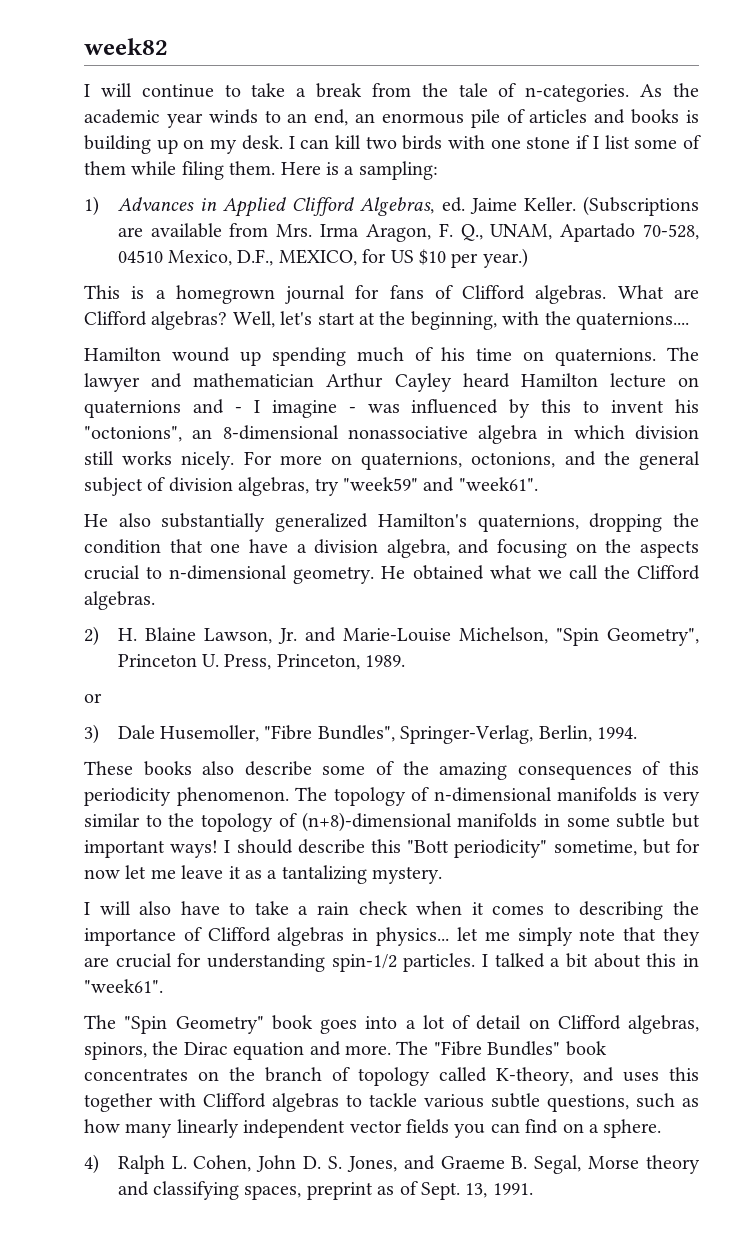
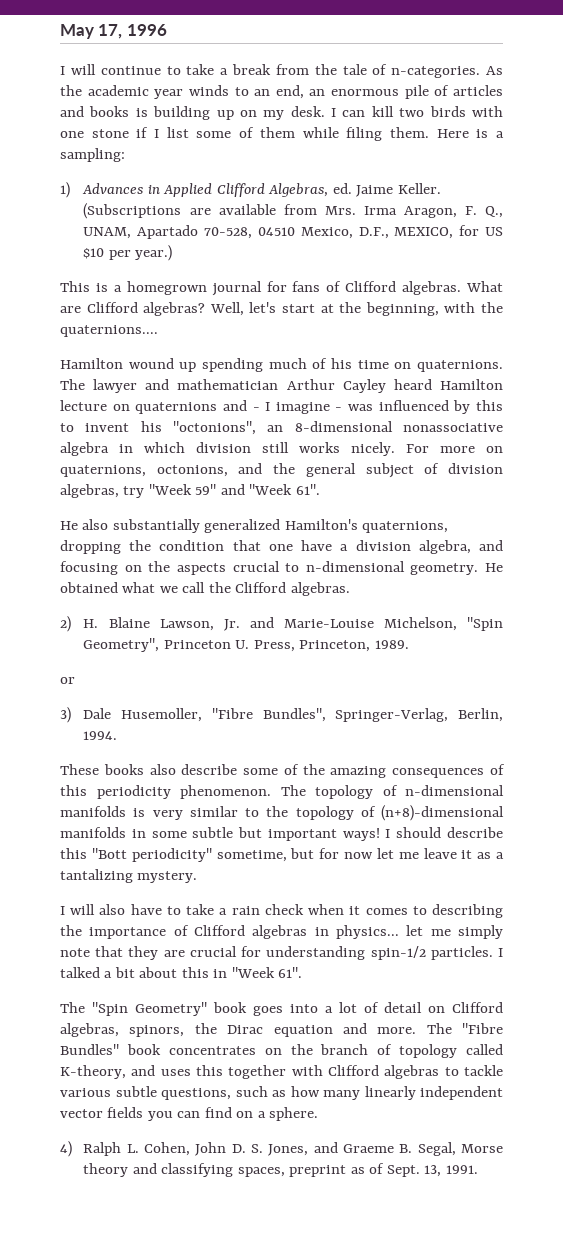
- week82
+ May 17, 1996
- For more on quaternions, octonions, and the general subject of division algebras, try "week59" and "week61".
+ For more on quaternions, octonions, and the general subject of division algebras, try "Week 59" and "Week 61".
- I talked a bit about this in "week61".
+ I talked a bit about this in "Week 61".

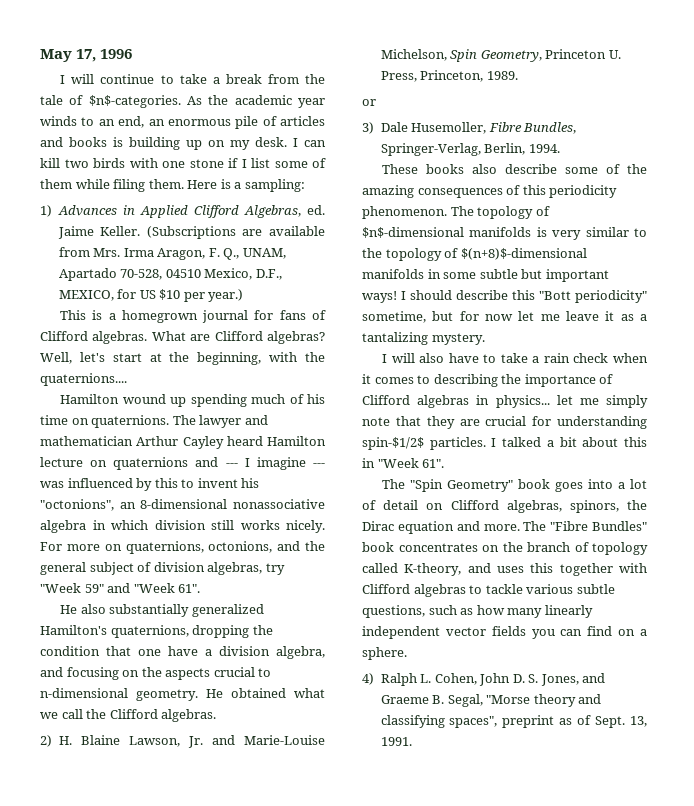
- I will continue to take a break from the tale of n-categories.
+ I will continue to take a break from the tale of $n$-categories.
- The lawyer and mathematician Arthur Cayley heard Hamilton lecture on quaternions and - I imagine - was influenced by this to invent his "octonions", an 8-dimensional nonassociative algebra in which division still works nicely.
+ The lawyer and mathematician Arthur Cayley heard Hamilton lecture on quaternions and --- I imagine --- was influenced by this to invent his "octonions", an 8-dimensional nonassociative algebra in which division still works nicely.
- 2) H. Blaine Lawson, Jr. and Marie-Louise Michelson, "Spin Geometry", Princeton U. Press, Princeton, 1989.
+ 2) H. Blaine Lawson, Jr. and Marie-Louise Michelson, Spin Geometry, Princeton U. Press, Princeton, 1989.
- 3) Dale Husemoller, "Fibre Bundles", Springer-Verlag, Berlin, 1994.
+ 3) Dale Husemoller, Fibre Bundles, Springer-Verlag, Berlin, 1994.
- The topology of n-dimensional manifolds is very similar to the topology of (n+8)-dimensional manifolds in some subtle but important ways!
+ The topology of $n$-dimensional manifolds is very similar to the topology of $(n+8)$-dimensional manifolds in some subtle but important ways!
- I will also have to take a rain check when it comes to describing the importance of Clifford algebras in physics... let me simply note that they are crucial for understanding spin-1/2 particles.
+ I will also have to take a rain check when it comes to describing the importance of Clifford algebras in physics... let me simply note that they are crucial for understanding spin-$1/2$ particles.
- 4) Ralph L. Cohen, John D. S. Jones, and Graeme B. Segal, Morse theory and classifying spaces, preprint as of Sept.
+ 4) Ralph L. Cohen, John D. S. Jones, and Graeme B. Segal, "Morse theory and classifying spaces", preprint as of Sept.

